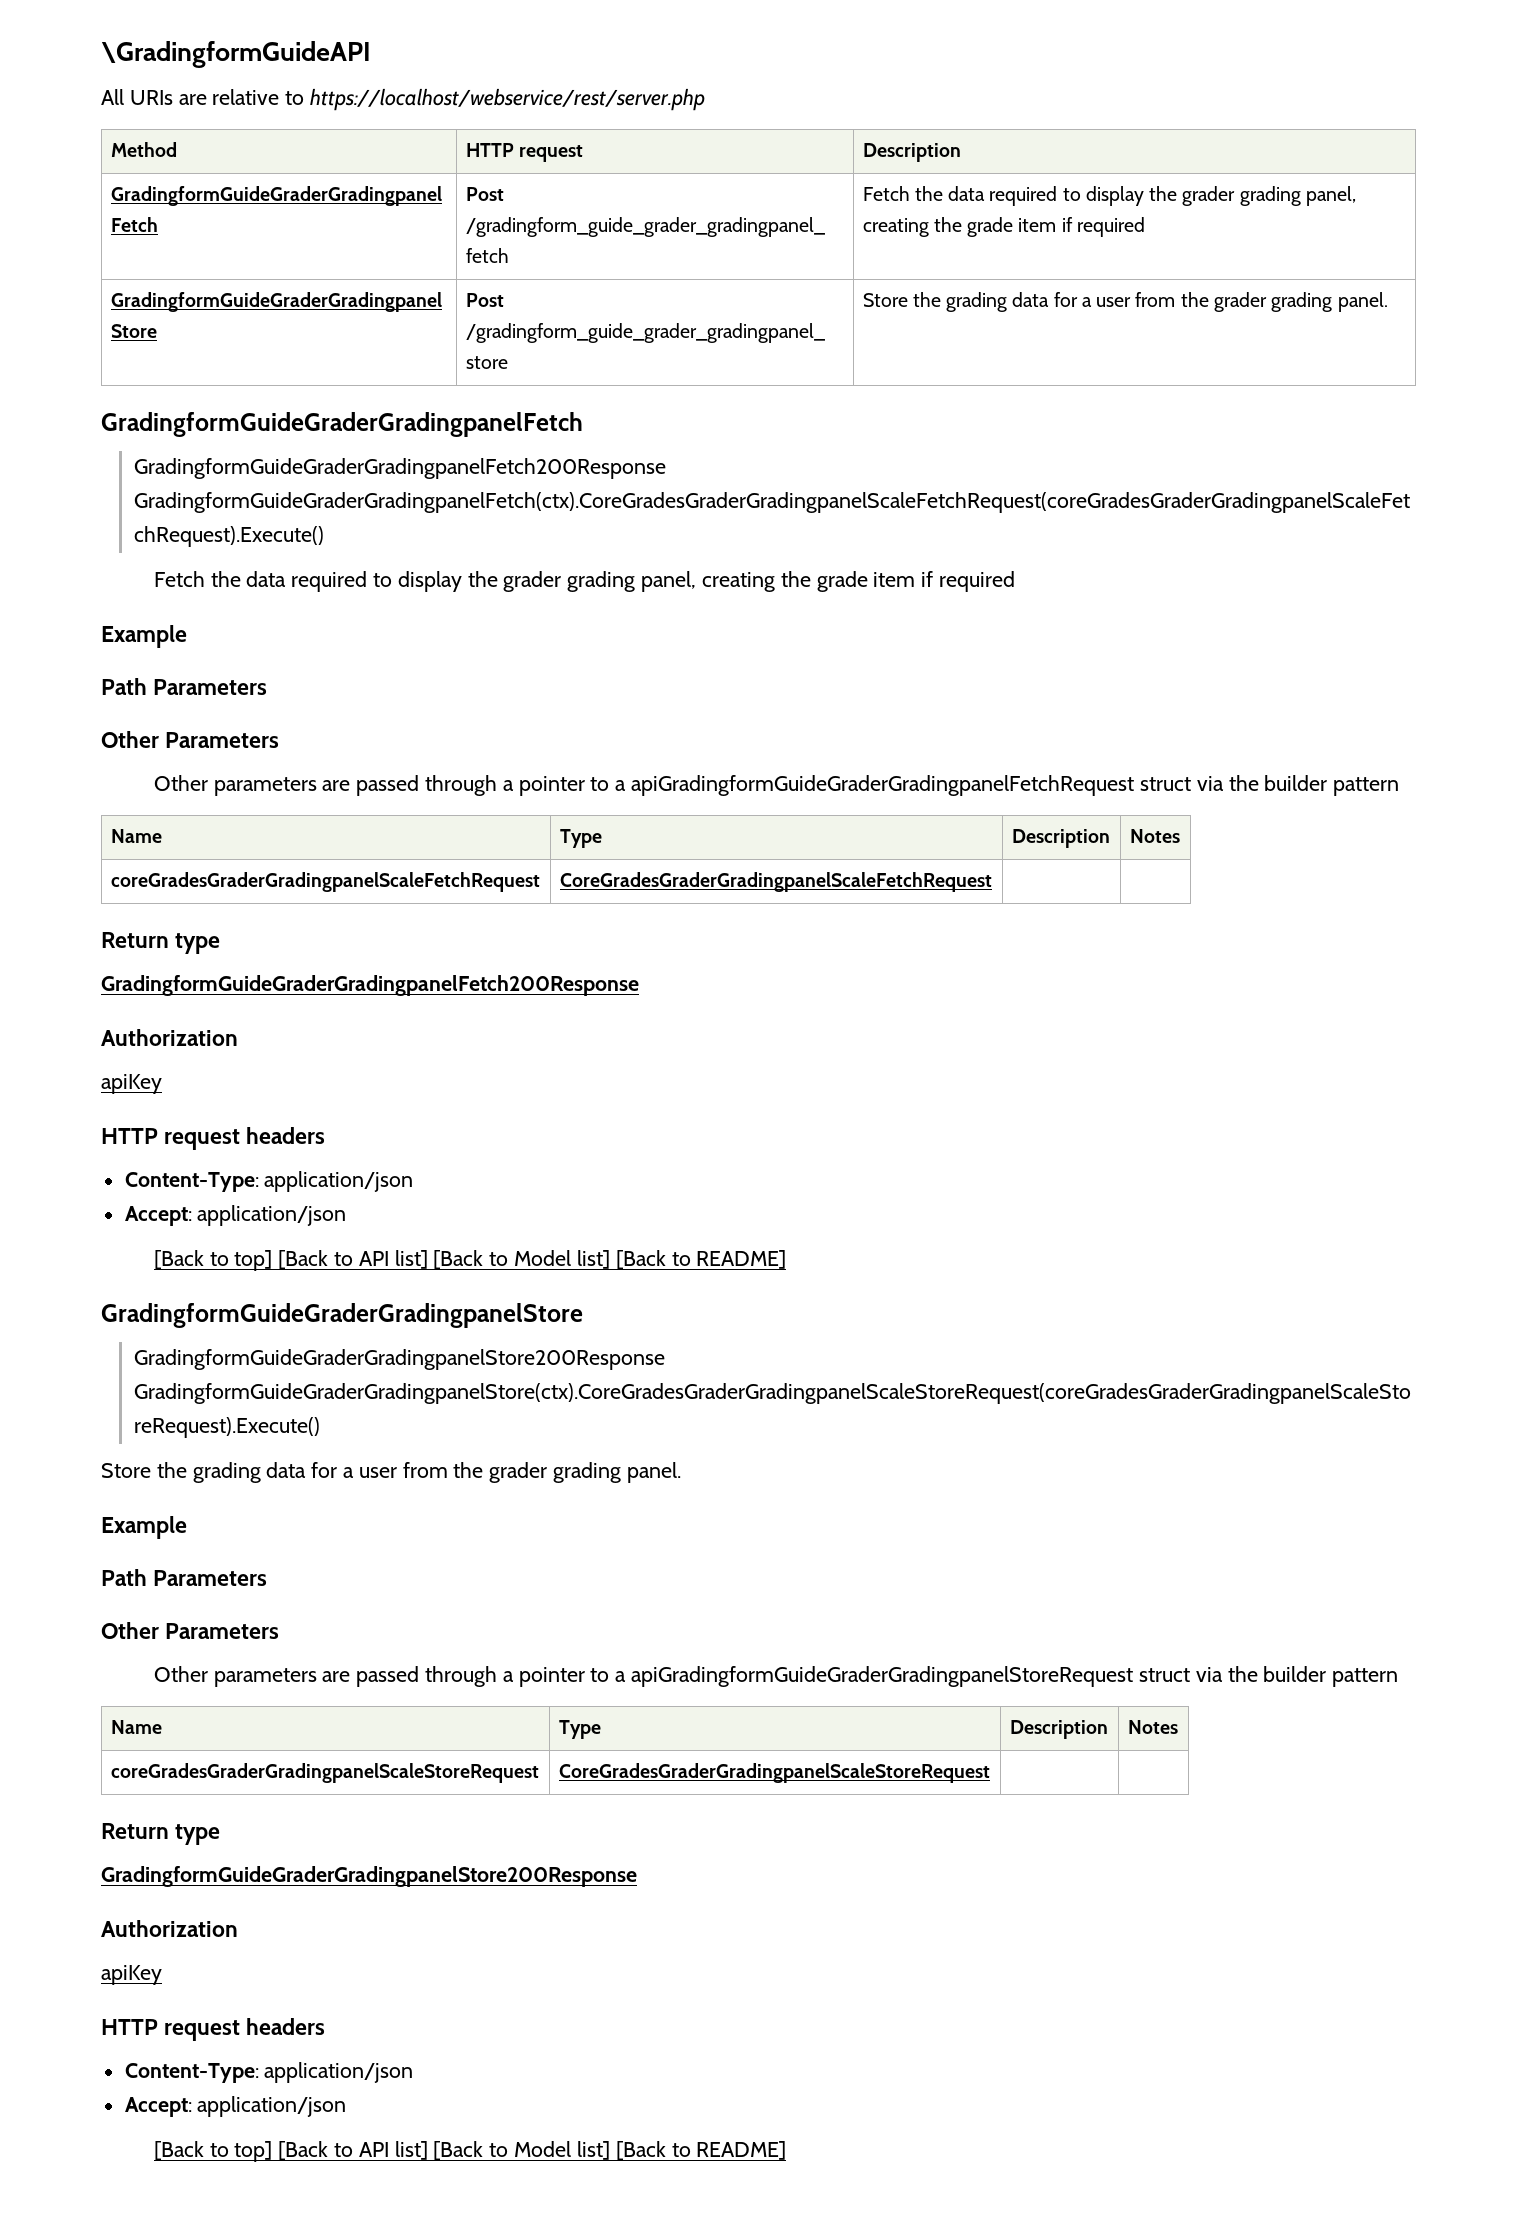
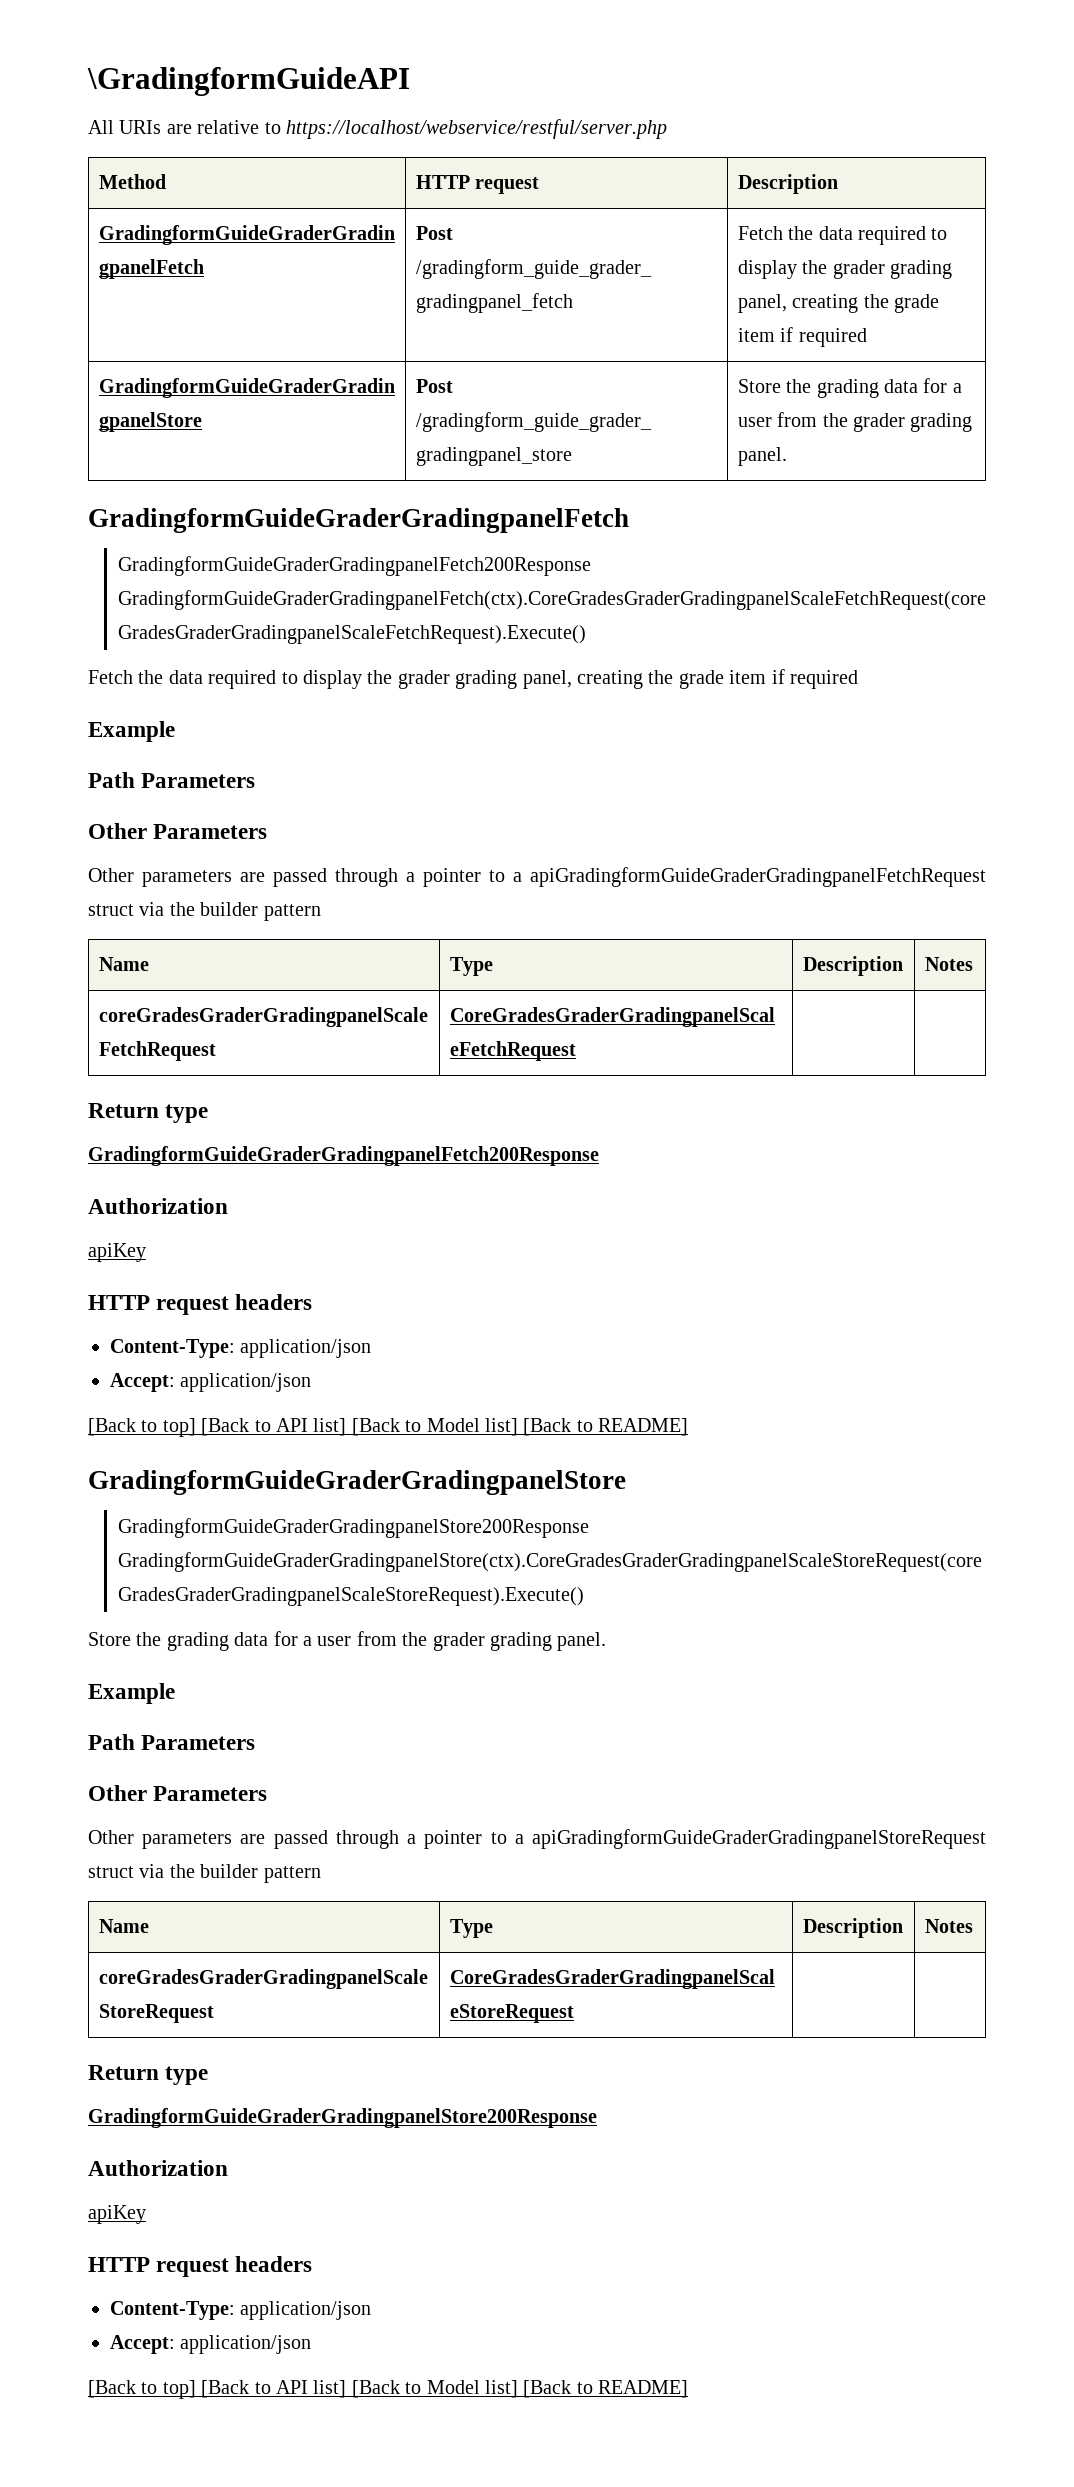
- All URIs are relative to https://localhost/webservice/rest/server.php
+ All URIs are relative to https://localhost/webservice/restful/server.php

